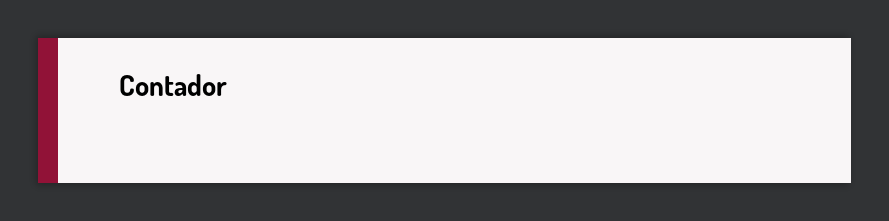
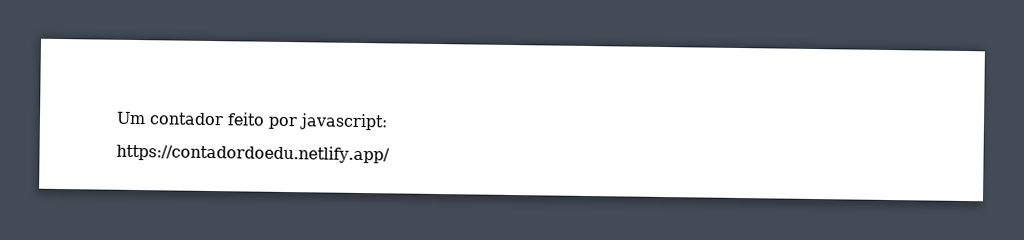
- Contador
+ Um contador feito por javascript:
+ https://contadordoedu.netlify.app/

